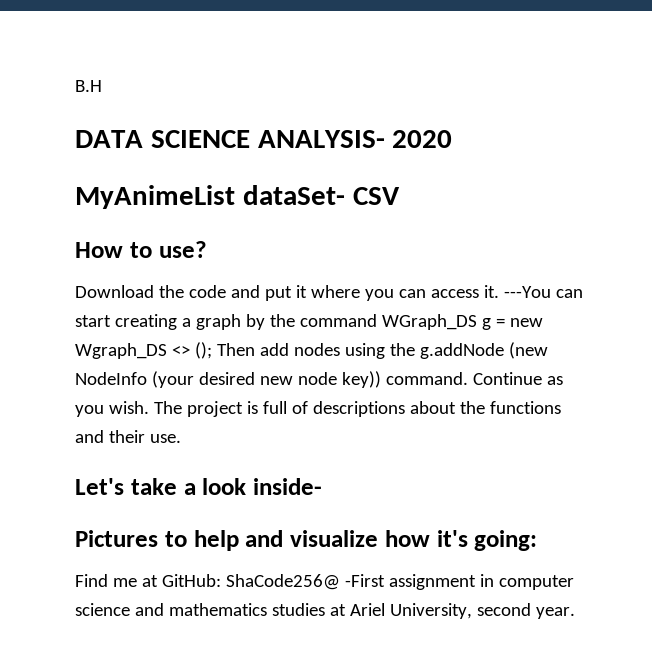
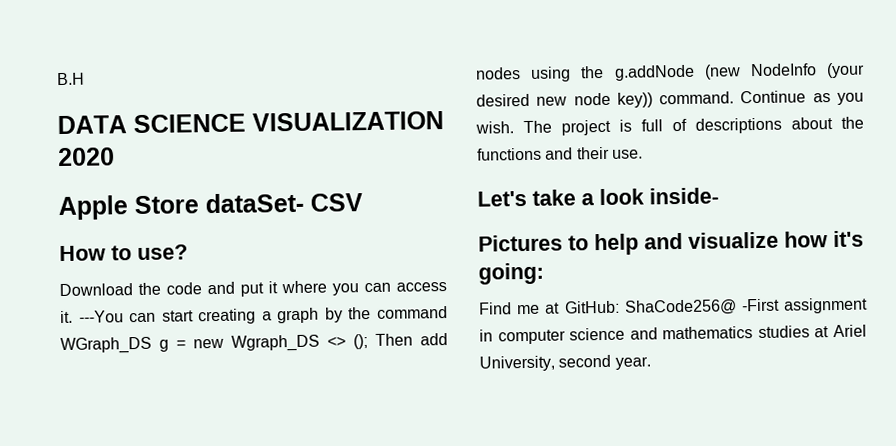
- DATA SCIENCE ANALYSIS- 2020
+ DATA SCIENCE VISUALIZATION 2020
- MyAnimeList dataSet- CSV
+ Apple Store dataSet- CSV

